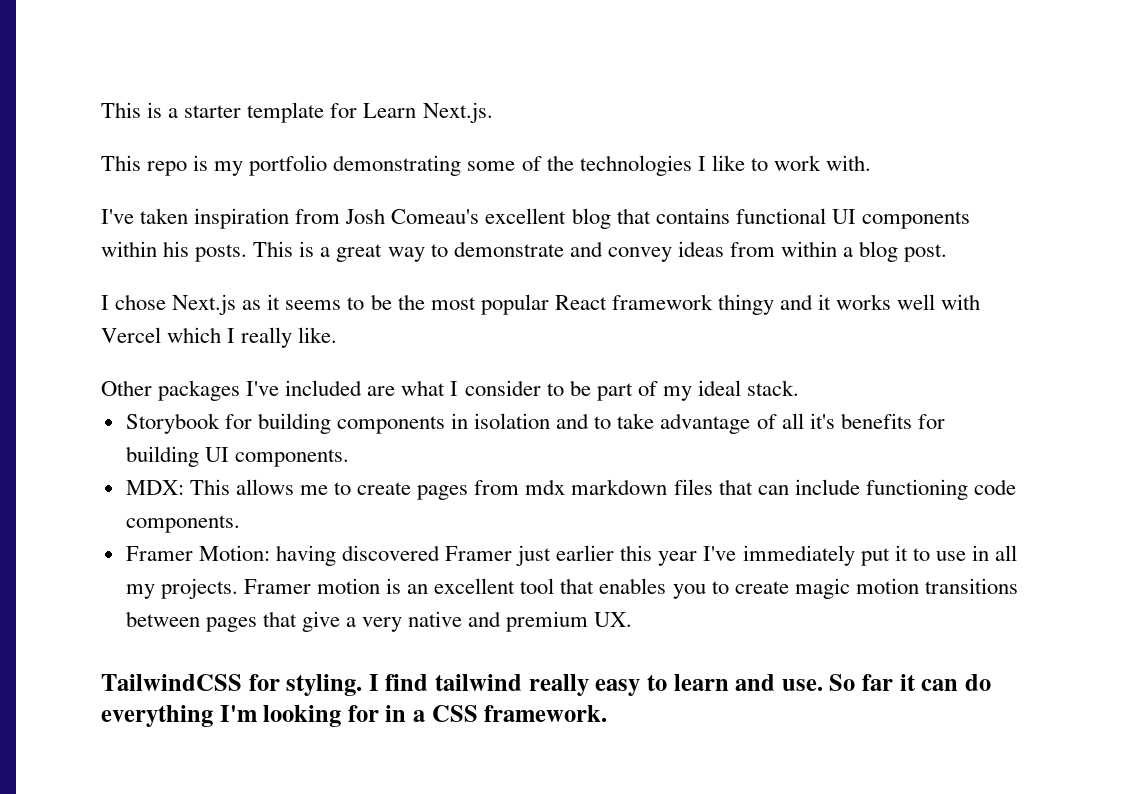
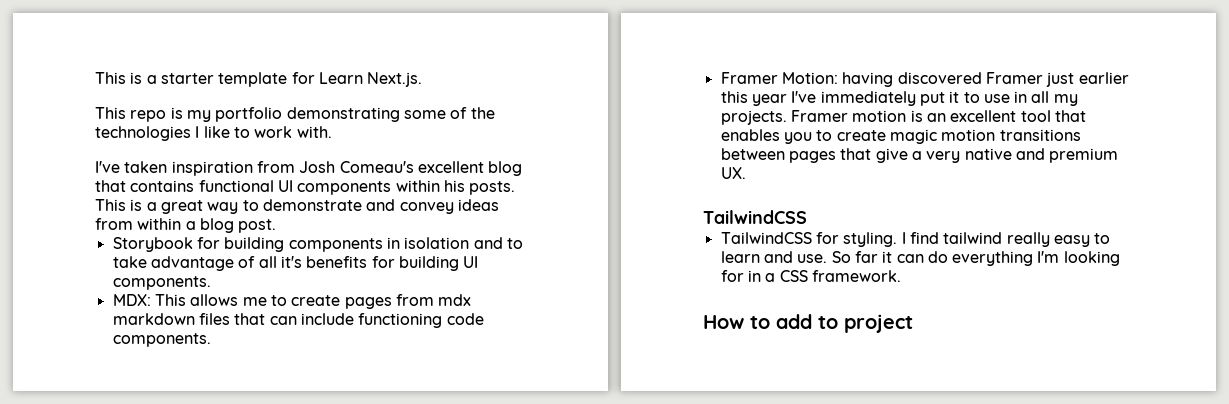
- I chose Next.js as it seems to be the most popular React framework thingy and it works well with Vercel which I really like.
- Other packages I've included are what I consider to be part of my ideal stack.
  Framer motion is an excellent tool that enables you to create magic motion transitions between pages that give a very native and premium UX.
+ TailwindCSS
+ How to add to project

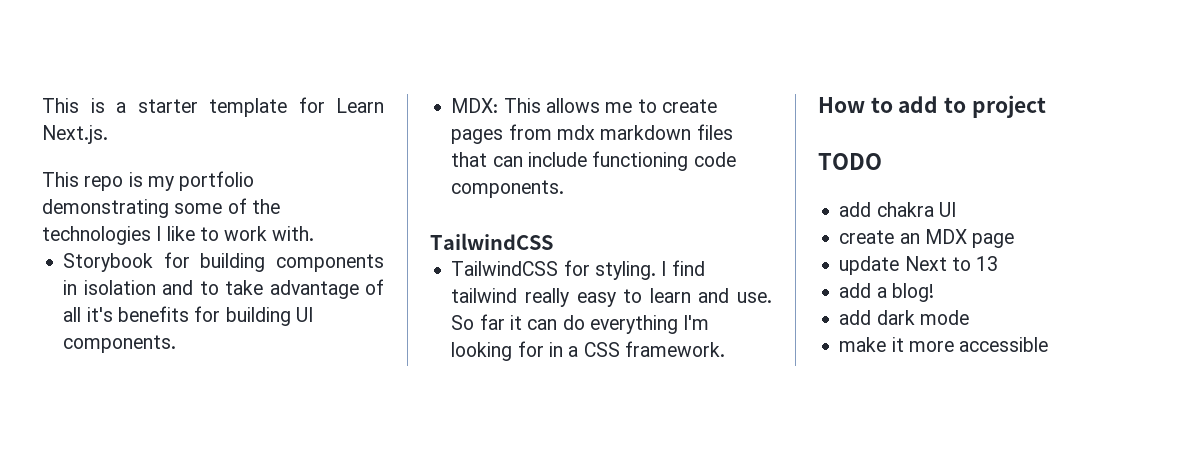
- I've taken inspiration from Josh Comeau's excellent blog that contains functional UI components within his posts. This is a great way to demonstrate and convey ideas from within a blog post.
- Framer Motion: having discovered Framer just earlier this year I've immediately put it to use in all my projects. Framer motion is an excellent tool that enables you to create magic motion transitions between pages that give a very native and premium UX.
+ TODO
+ add chakra UI
+ create an MDX page
+ update Next to 13
+ add a blog!
+ add dark mode
+ make it more accessible

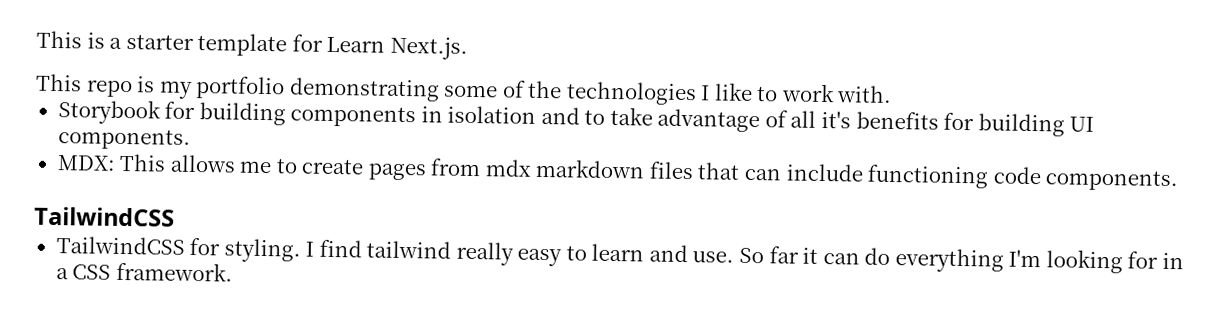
- How to add to project
- TODO
- add chakra UI
- create an MDX page
- update Next to 13
- add a blog!
- add dark mode
- make it more accessible

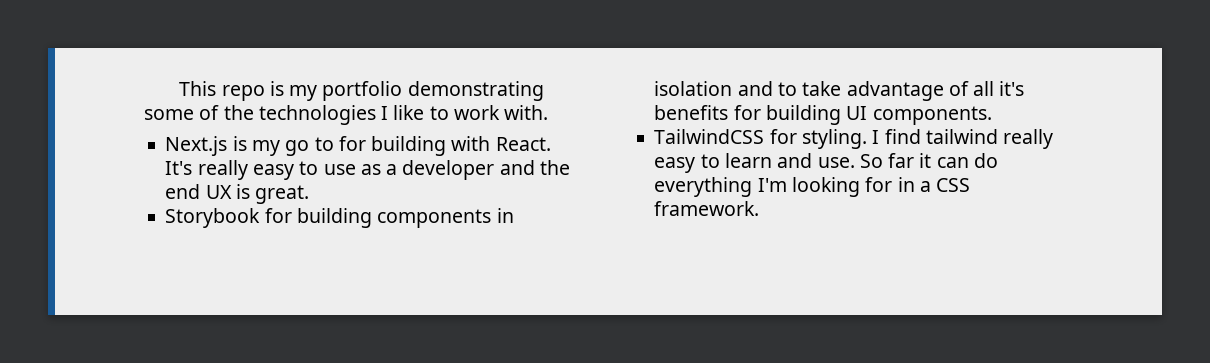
- This is a starter template for Learn Next.js.
+ Next.js is my go to for building with React. It's really easy to use as a developer and the end UX is great.
- MDX: This allows me to create pages from mdx markdown files that can include functioning code components.
- TailwindCSS

